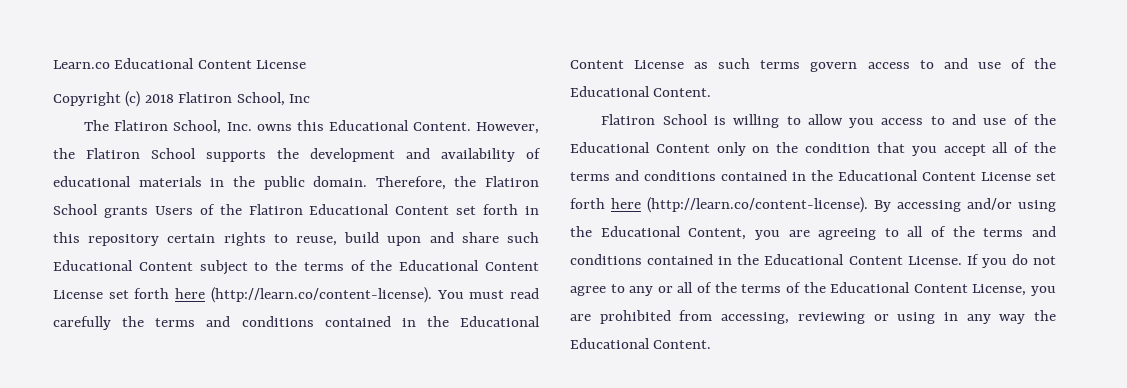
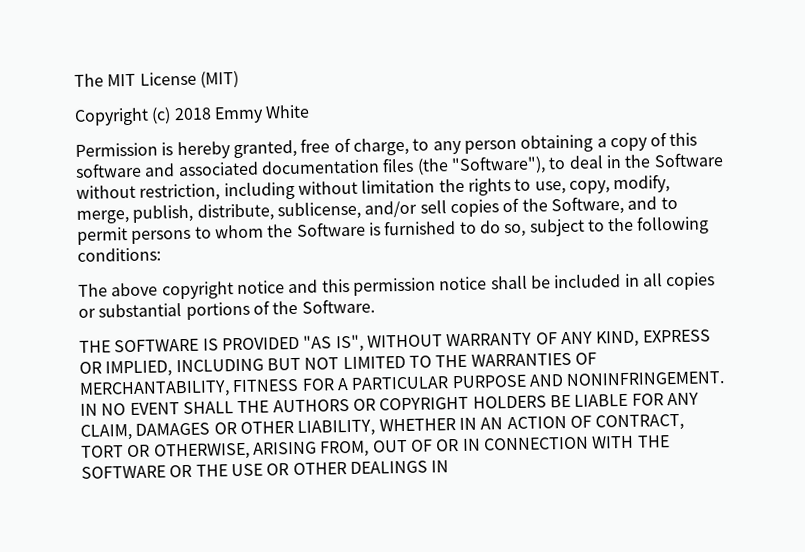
- Learn.co Educational Content License
+ The MIT License (MIT)
- Copyright (c) 2018 Flatiron School, Inc
- The Flatiron School, Inc. owns this Educational Content. However, the Flatiron School supports the development and availability of educational materials in the public domain. Therefore, the Flatiron School grants Users of the Flatiron Educational Content set forth in this repository certain rights to reuse, build upon and share such Educational Content subject to the terms of the Educational Content License set forth here (http://learn.co/content-license). You must read carefully the terms and conditions contained in the Educational Content License as such terms govern access to and use of the Educational Content.
- Flatiron School is willing to allow you access to and use of the Educational Content only on the condition that you accept all of the terms and conditions contained in the Educational Content License set forth here (http://learn.co/content-license). By accessing and/or using the Educational Content, you are agreeing to all of the terms and conditions contained in the Educational Content License. If you do not agree to any or all of the terms of the Educational Content License, you are prohibited from accessing, reviewing or using in any way the Educational Content.
+ Copyright (c) 2018 Emmy White
+ Permission is hereby granted, free of charge, to any person obtaining a copy of this software and associated documentation files (the "Software"), to deal in the Software without restriction, including without limitation the rights to use, copy, modify, merge, publish, distribute, sublicense, and/or sell copies of the Software, and to permit persons to whom the Software is furnished to do so, subject to the following conditions:
+ The above copyright notice and this permission notice shall be included in all copies or substantial portions of the Software.
+ THE SOFTWARE IS PROVIDED "AS IS", WITHOUT WARRANTY OF ANY KIND, EXPRESS OR IMPLIED, INCLUDING BUT NOT LIMITED TO THE WARRANTIES OF MERCHANTABILITY, FITNESS FOR A PARTICULAR PURPOSE AND NONINFRINGEMENT. IN NO EVENT SHALL THE AUTHORS OR COPYRIGHT HOLDERS BE LIABLE FOR ANY CLAIM, DAMAGES OR OTHER LIABILITY, WHETHER IN AN ACTION OF CONTRACT, TORT OR OTHERWISE, ARISING FROM, OUT OF OR IN CONNECTION WITH THE SOFTWARE OR THE USE OR OTHER DEALINGS IN

